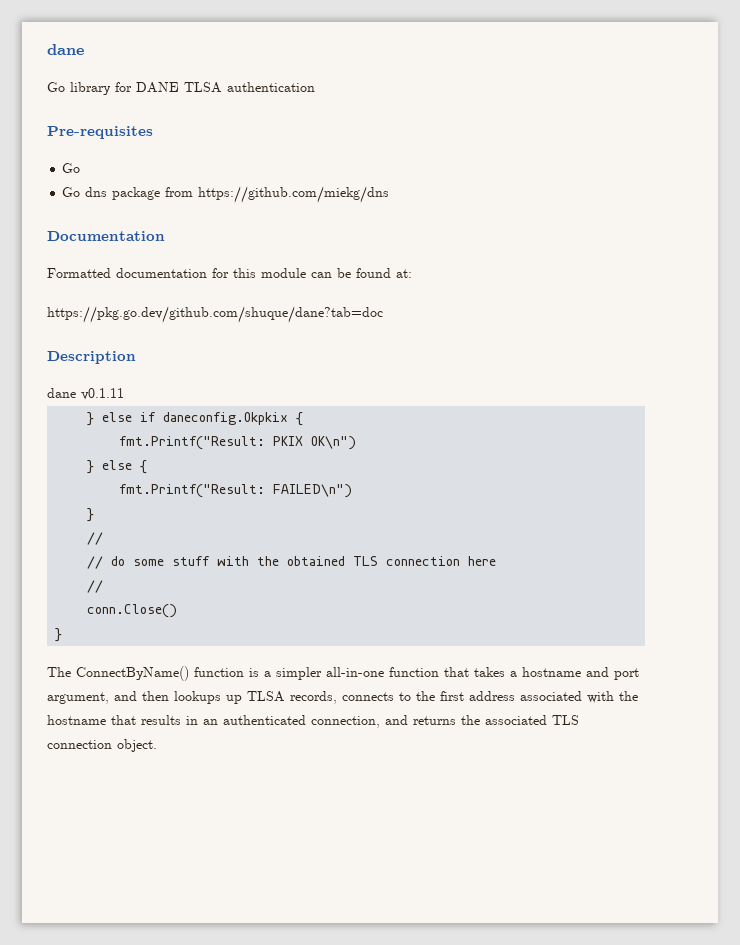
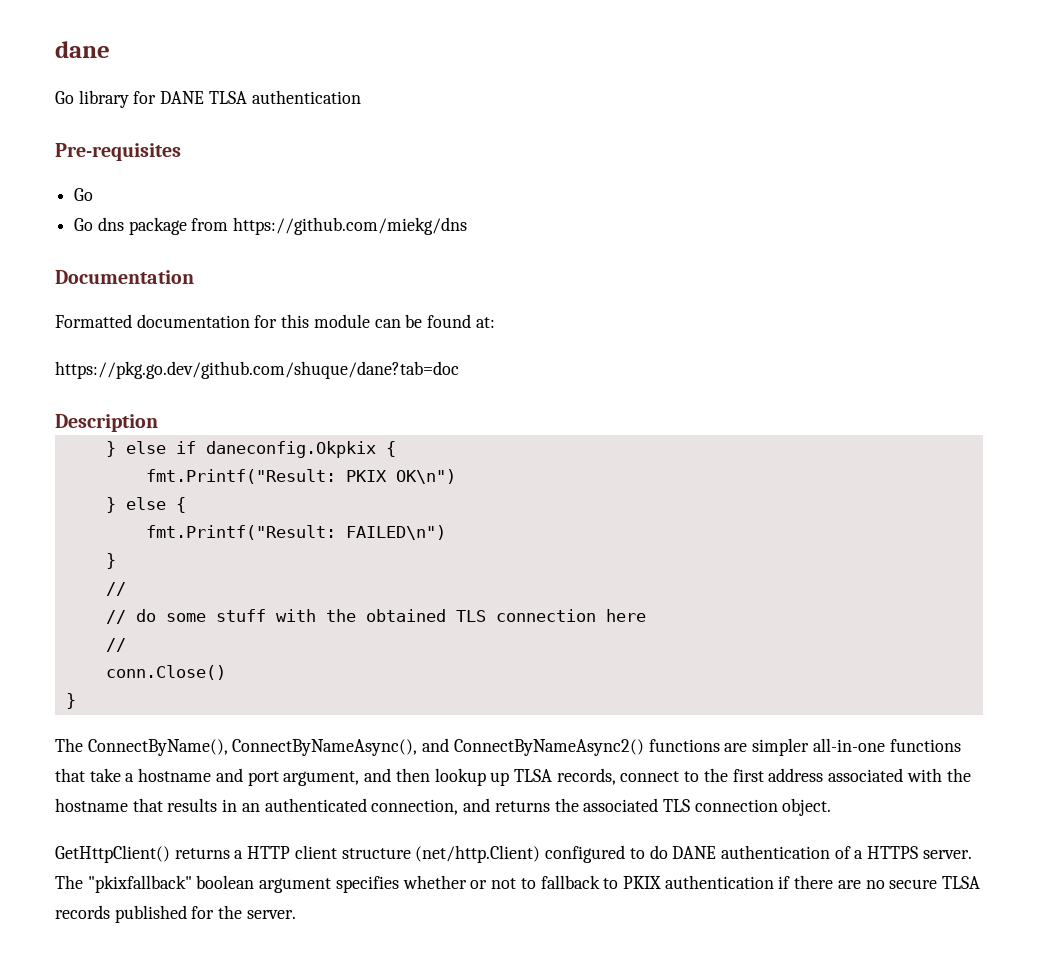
- dane v0.1.11
- The ConnectByName() function is a simpler all-in-one function that takes a hostname and port argument, and then lookups up TLSA records, connects to the first address associated with the hostname that results in an authenticated connection, and returns the associated TLS connection object.
+ The ConnectByName(), ConnectByNameAsync(), and ConnectByNameAsync2() functions are simpler all-in-one functions that take a hostname and port argument, and then lookup up TLSA records, connect to the first address associated with the hostname that results in an authenticated connection, and returns the associated TLS connection object.
+ GetHttpClient() returns a HTTP client structure (net/http.Client) configured to do DANE authentication of a HTTPS server. The "pkixfallback" boolean argument specifies whether or not to fallback to PKIX authentication if there are no secure TLSA records published for the server.

